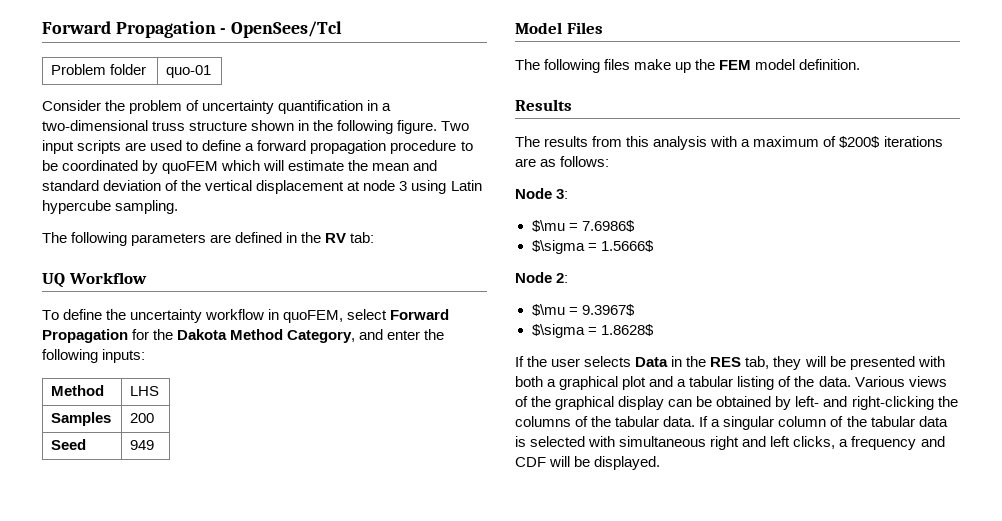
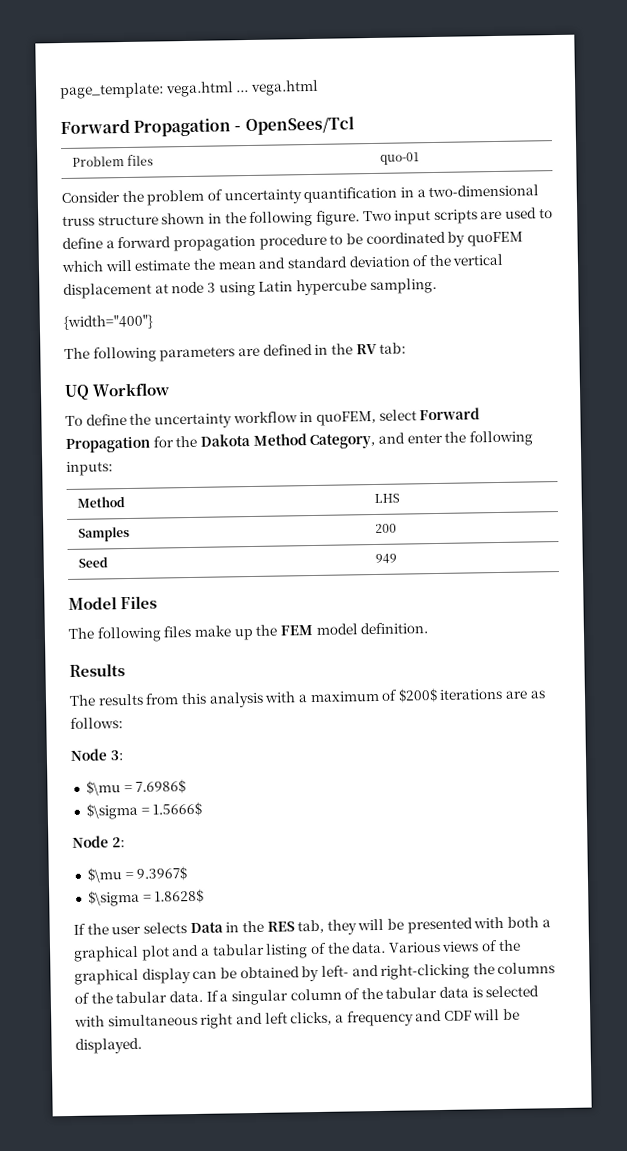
+ page_template: vega.html ... vega.html
- Problem folder | quo-01
+ Problem files | quo-01
+ {width="400"}

